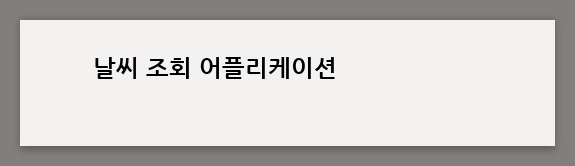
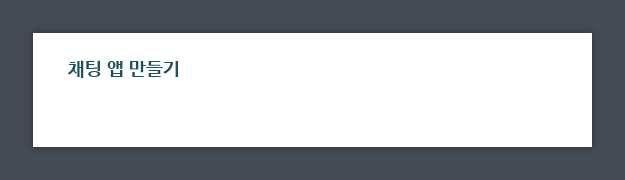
- 날씨 조회 어플리케이션
+ 채팅 앱 만들기

